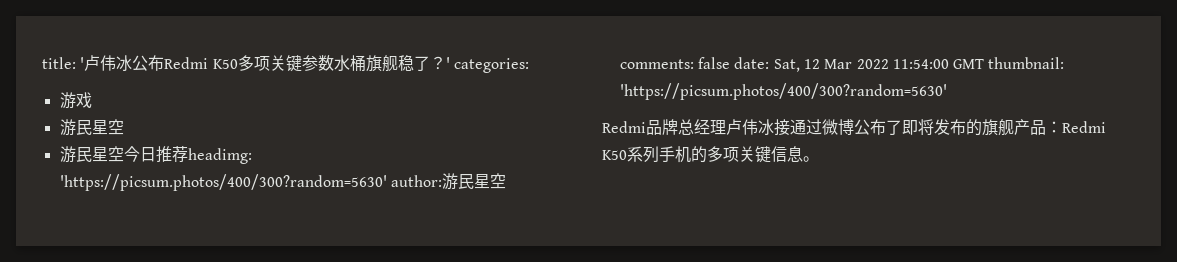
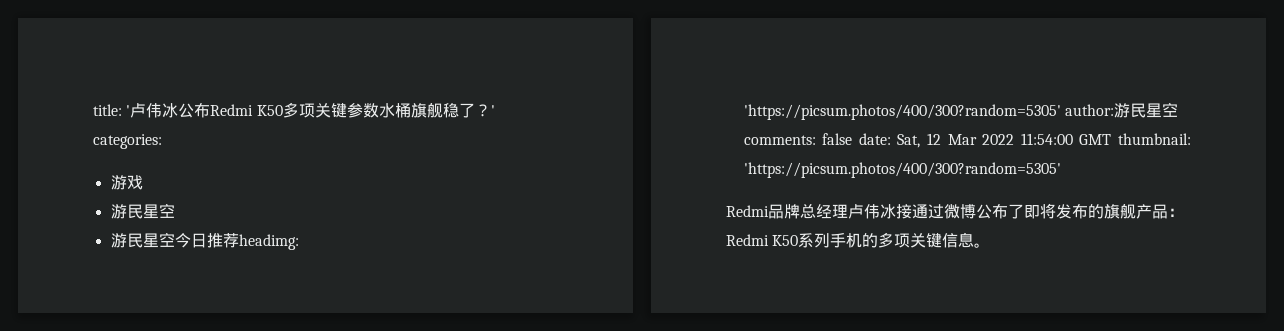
- 游民星空今日推荐headimg: 'https://picsum.photos/400/300?random=5630' author:游民星空comments: false date: Sat, 12 Mar 2022 11:54:00 GMT thumbnail: 'https://picsum.photos/400/300?random=5630'
+ 游民星空今日推荐headimg: 'https://picsum.photos/400/300?random=5305' author:游民星空comments: false date: Sat, 12 Mar 2022 11:54:00 GMT thumbnail: 'https://picsum.photos/400/300?random=5305'

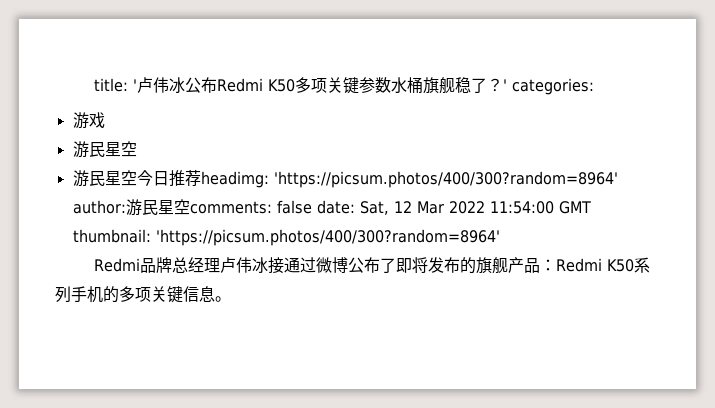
- 游民星空今日推荐headimg: 'https://picsum.photos/400/300?random=5305' author:游民星空comments: false date: Sat, 12 Mar 2022 11:54:00 GMT thumbnail: 'https://picsum.photos/400/300?random=5305'
+ 游民星空今日推荐headimg: 'https://picsum.photos/400/300?random=8964' author:游民星空comments: false date: Sat, 12 Mar 2022 11:54:00 GMT thumbnail: 'https://picsum.photos/400/300?random=8964'

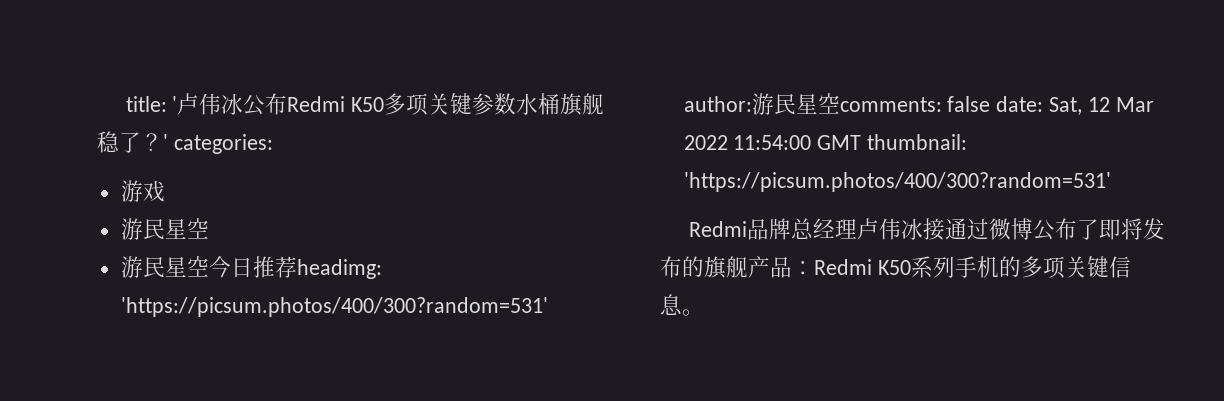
- 游民星空今日推荐headimg: 'https://picsum.photos/400/300?random=8964' author:游民星空comments: false date: Sat, 12 Mar 2022 11:54:00 GMT thumbnail: 'https://picsum.photos/400/300?random=8964'
+ 游民星空今日推荐headimg: 'https://picsum.photos/400/300?random=531' author:游民星空comments: false date: Sat, 12 Mar 2022 11:54:00 GMT thumbnail: 'https://picsum.photos/400/300?random=531'

